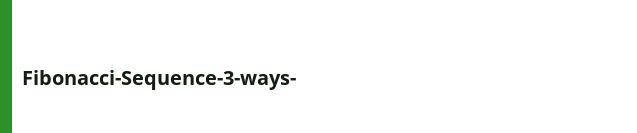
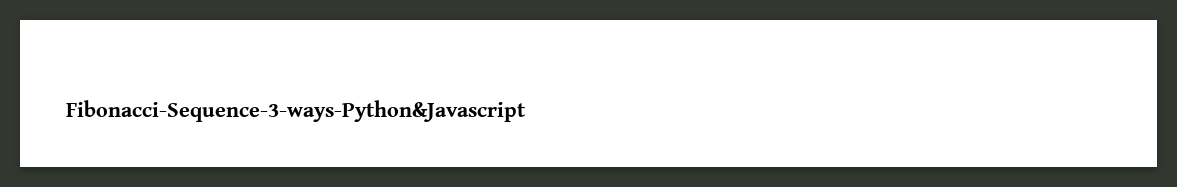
- Fibonacci-Sequence-3-ways-
+ Fibonacci-Sequence-3-ways-Python&Javascript

